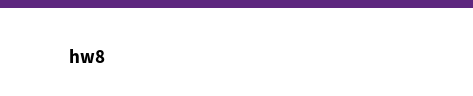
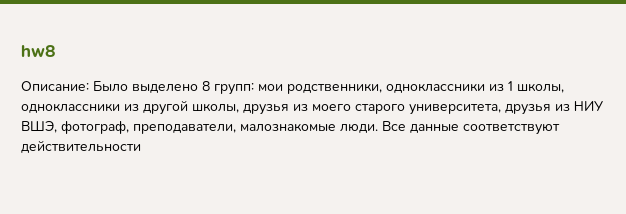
+ Описание: Было выделено 8 групп: мои родственники, одноклассники из 1 школы, одноклассники из другой школы, друзья из моего старого университета, друзья из НИУ ВШЭ, фотограф, преподаватели, малознакомые люди. Все данные соответствуют действительности

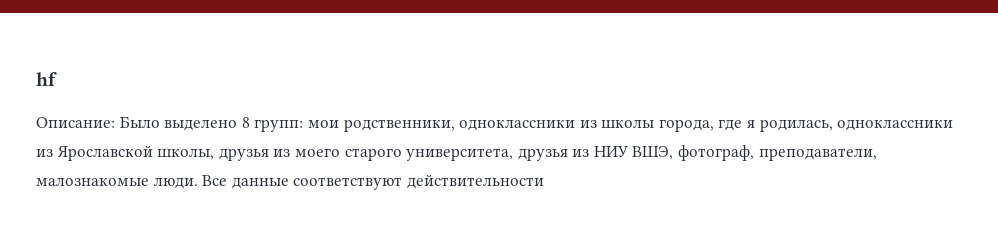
- hw8
+ hf
- Описание: Было выделено 8 групп: мои родственники, одноклассники из 1 школы, одноклассники из другой школы, друзья из моего старого университета, друзья из НИУ ВШЭ, фотограф, преподаватели, малознакомые люди.
+ Описание: Было выделено 8 групп: мои родственники, одноклассники из школы города, где я родилась, одноклассники из Ярославской школы, друзья из моего старого университета, друзья из НИУ ВШЭ, фотограф, преподаватели, малознакомые люди.

